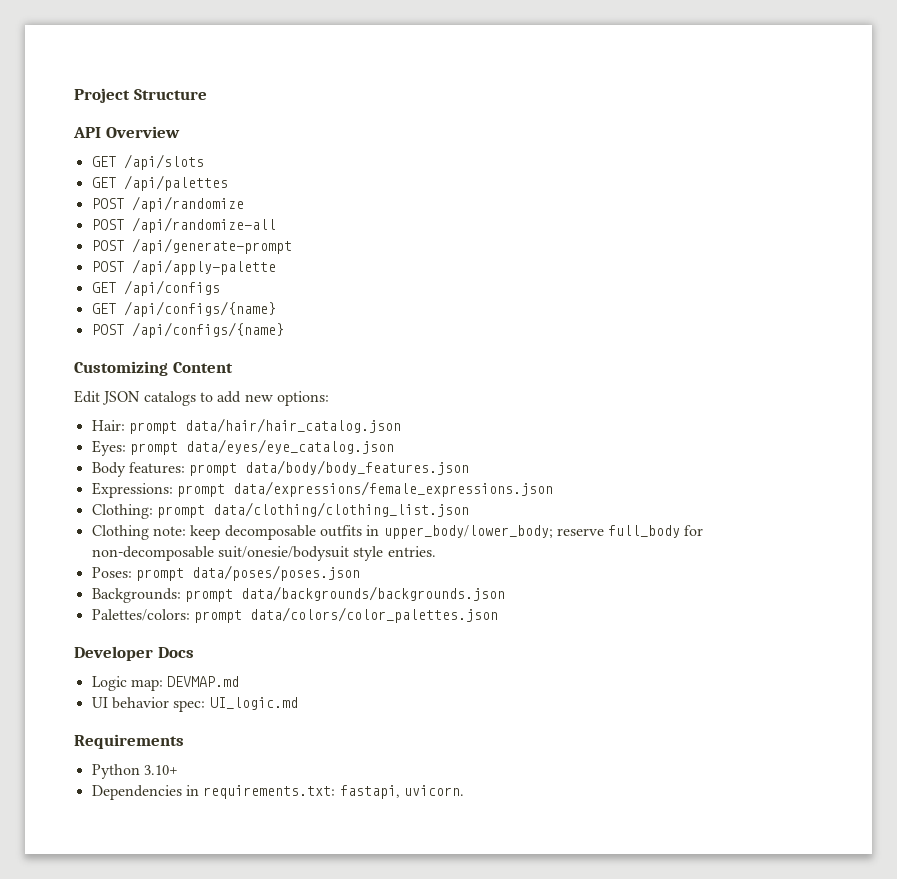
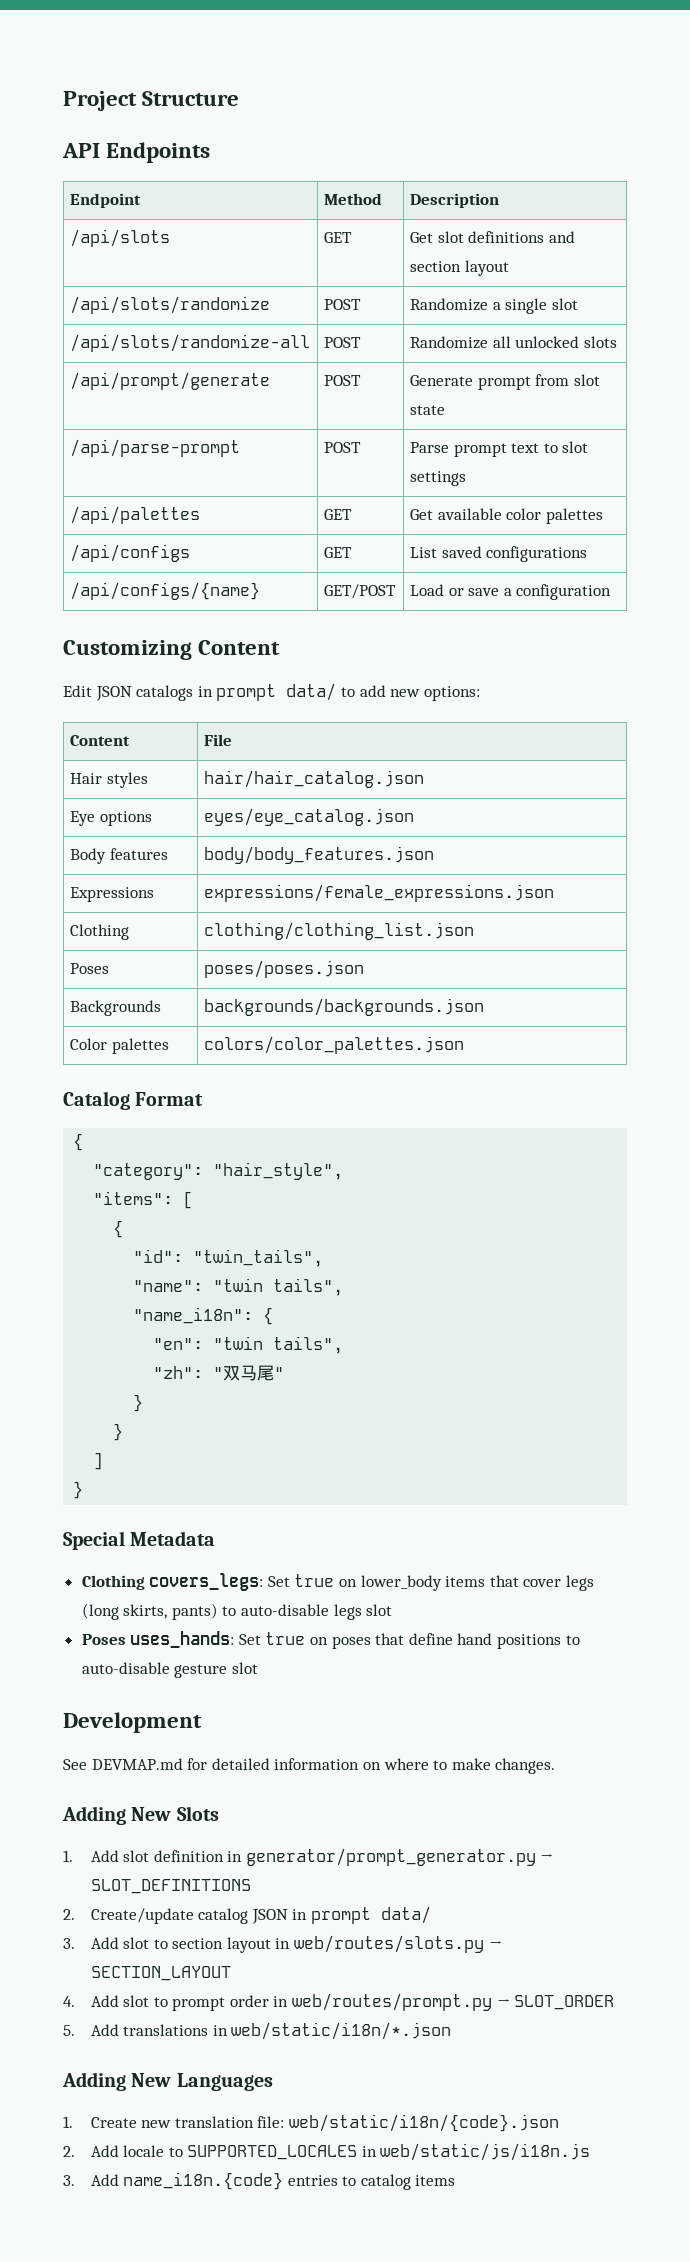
- API Overview
- GET /api/slots
- GET /api/palettes
- POST /api/randomize
- POST /api/randomize-all
- POST /api/generate-prompt
- POST /api/apply-palette
- GET /api/configs
- GET /api/configs/{name}
- POST /api/configs/{name}
+ API Endpoints
+ Endpoint | Method | Description
+ /api/slots | GET | Get slot definitions and section layout
+ /api/slots/randomize | POST | Randomize a single slot
+ /api/slots/randomize-all | POST | Randomize all unlocked slots
+ /api/prompt/generate | POST | Generate prompt from slot state
+ /api/parse-prompt | POST | Parse prompt text to slot settings
+ /api/palettes | GET | Get available color palettes
+ /api/configs | GET | List saved configurations
+ /api/configs/{name} | GET/POST | Load or save a configuration
- Edit JSON catalogs to add new options:
+ Edit JSON catalogs in prompt data/ to add new options:
- Hair: prompt data/hair/hair_catalog.json
- Eyes: prompt data/eyes/eye_catalog.json
- Body features: prompt data/body/body_features.json
- Expressions: prompt data/expressions/female_expressions.json
- Clothing: prompt data/clothing/clothing_list.json
- Clothing note: keep decomposable outfits in upper_body/lower_body; reserve full_body for non-decomposable suit/onesie/bodysuit style entries.
- Poses: prompt data/poses/poses.json
- Backgrounds: prompt data/backgrounds/backgrounds.json
- Palettes/colors: prompt data/colors/color_palettes.json
- Developer Docs
- Logic map: DEVMAP.md
- UI behavior spec: UI_logic.md
- Requirements
- Python 3.10+
- Dependencies in requirements.txt: fastapi, uvicorn.
+ Content | File
+ Hair styles | hair/hair_catalog.json
+ Eye options | eyes/eye_catalog.json
+ Body features | body/body_features.json
+ Expressions | expressions/female_expressions.json
+ Clothing | clothing/clothing_list.json
+ Poses | poses/poses.json
+ Backgrounds | backgrounds/backgrounds.json
+ Color palettes | colors/color_palettes.json
+ Catalog Format
+ {
+ "category": "hair_style",
+ "items": [
+ {
+ "id": "twin_tails",
+ "name": "twin tails",
+ "name_i18n": {
+ "en": "twin tails",
+ "zh": "双马尾"
+ }
+ }
+ ]
+ }
+ Special Metadata
+ Clothing covers_legs: Set true on lower_body items that cover legs (long skirts, pants) to auto-disable legs slot
+ Poses uses_hands: Set true on poses that define hand positions to auto-disable gesture slot
+ Development
+ See DEVMAP.md for detailed information on where to make changes.
+ Adding New Slots
+ 1. Add slot definition in generator/prompt_generator.py → SLOT_DEFINITIONS
+ 2. Create/update catalog JSON in prompt data/
+ 3. Add slot to section layout in web/routes/slots.py → SECTION_LAYOUT
+ 4. Add slot to prompt order in web/routes/prompt.py → SLOT_ORDER
+ 5. Add translations in web/static/i18n/*.json
+ Adding New Languages
+ 1. Create new translation file: web/static/i18n/{code}.json
+ 2. Add locale to SUPPORTED_LOCALES in web/static/js/i18n.js
+ 3. Add name_i18n.{code} entries to catalog items

